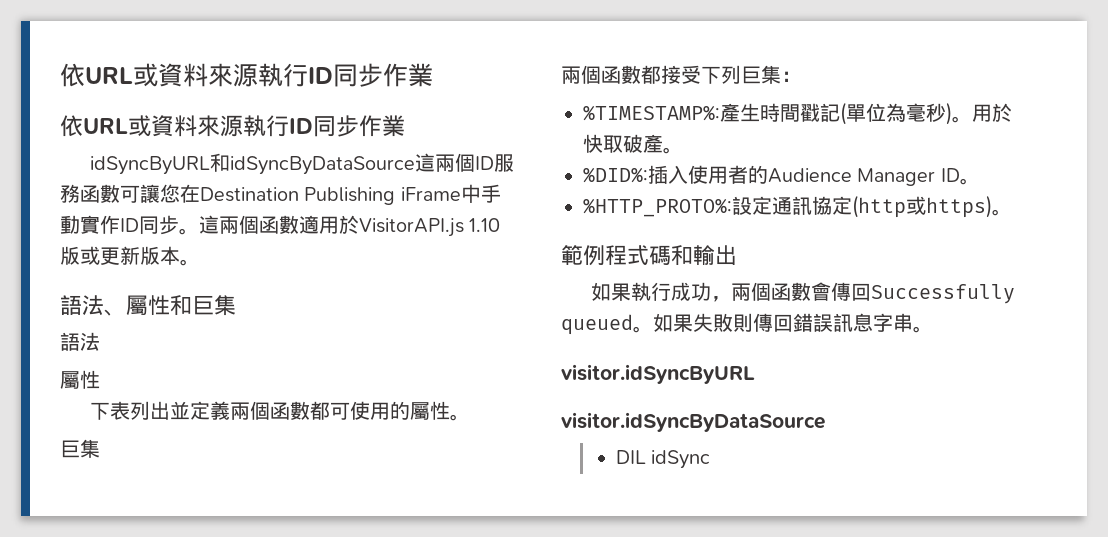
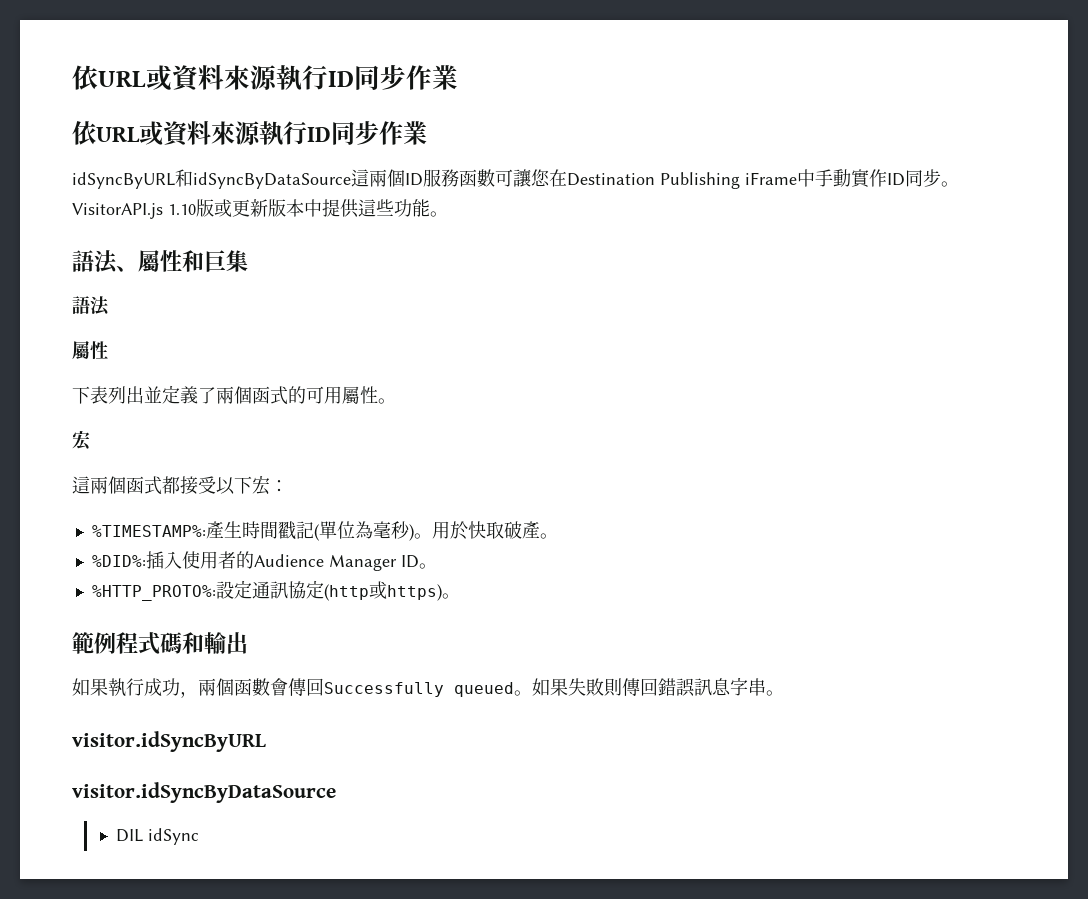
- 這兩個函數適用於VisitorAPI.js 1.10版或更新版本。
+ VisitorAPI.js 1.10版或更新版本中提供這些功能。
- 下表列出並定義兩個函數都可使用的屬性。
- 巨集
- 兩個函數都接受下列巨集：
+ 下表列出並定義了兩個函式的可用屬性。
+ 宏
+ 這兩個函式都接受以下宏：

